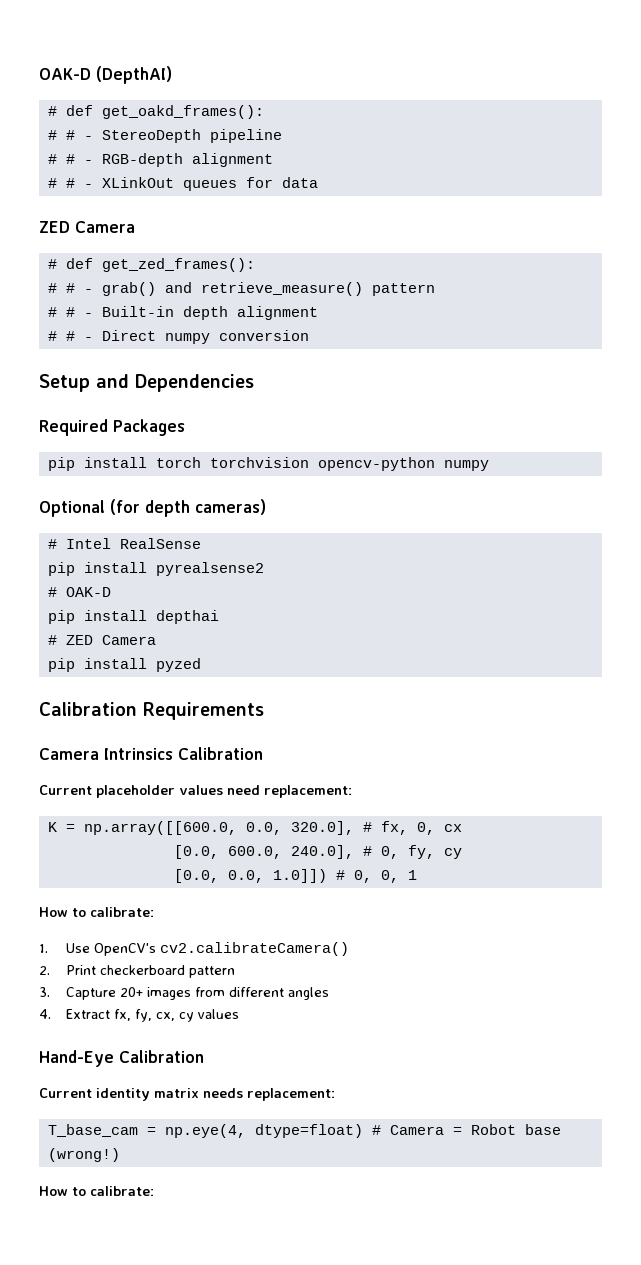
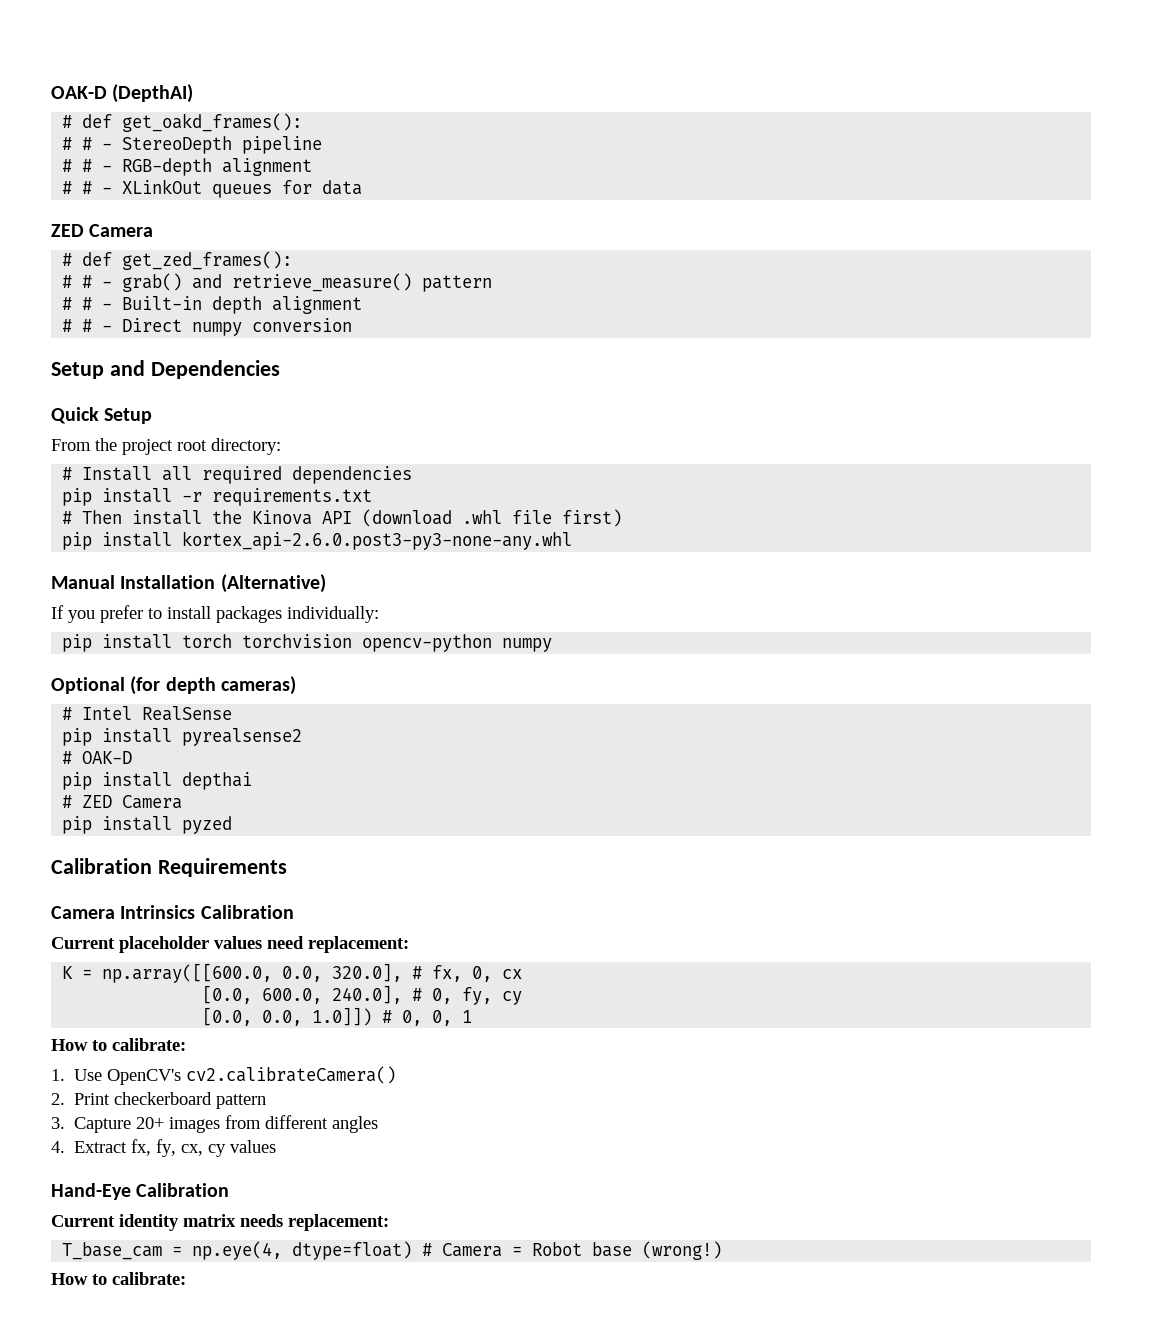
- Required Packages
+ Quick Setup
+ From the project root directory:
+ # Install all required dependencies
+ pip install -r requirements.txt
+ # Then install the Kinova API (download .whl file first)
+ pip install kortex_api-2.6.0.post3-py3-none-any.whl
+ Manual Installation (Alternative)
+ If you prefer to install packages individually:

